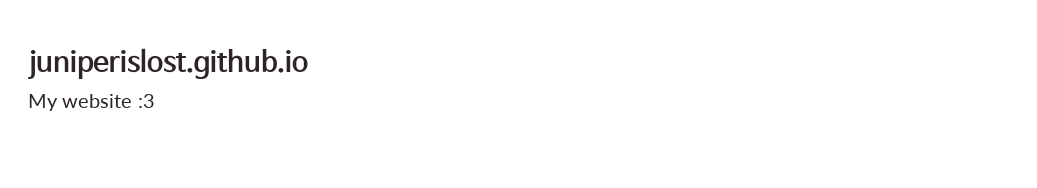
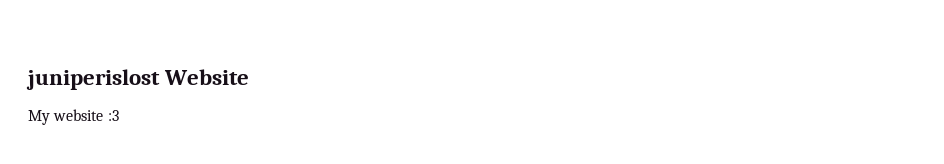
- juniperislost.github.io
+ juniperislost Website

